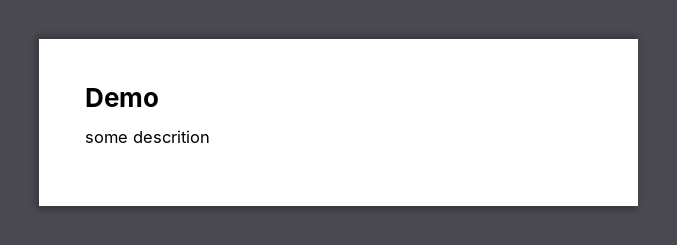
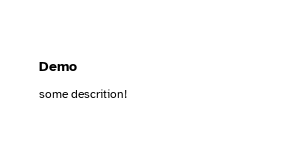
- some descrition
+ some descrition!

